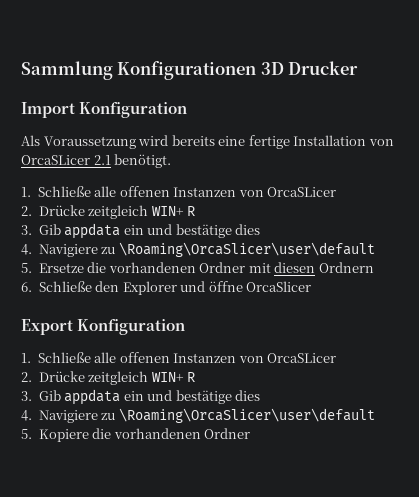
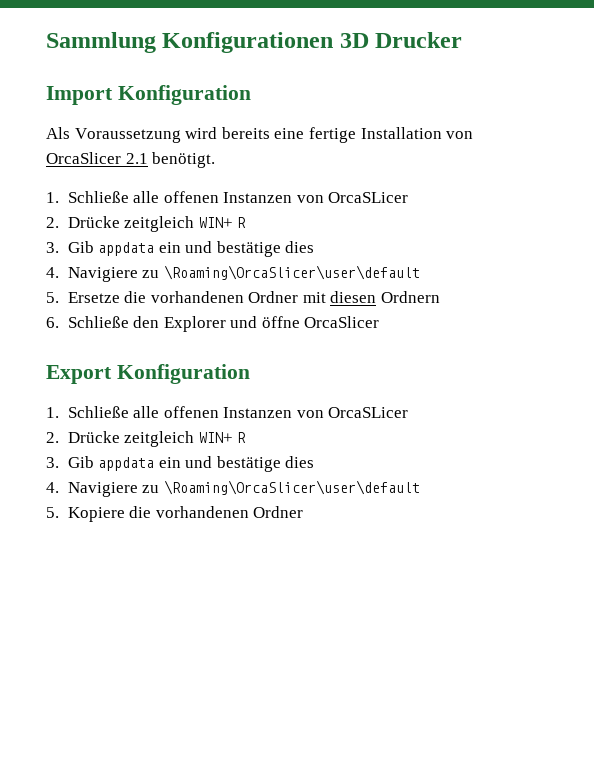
- Als Voraussetzung wird bereits eine fertige Installation von OrcaSLicer 2.1 benötigt.
+ Als Voraussetzung wird bereits eine fertige Installation von OrcaSlicer 2.1 benötigt.

